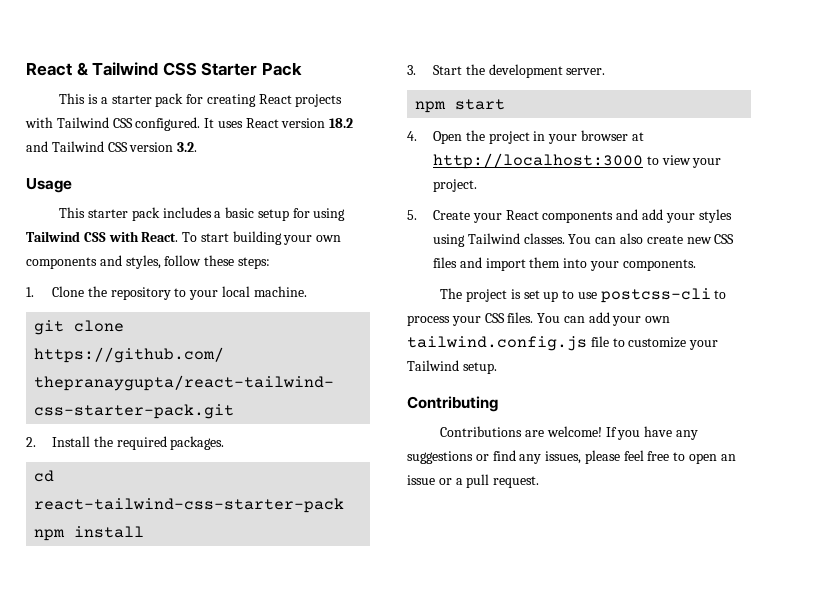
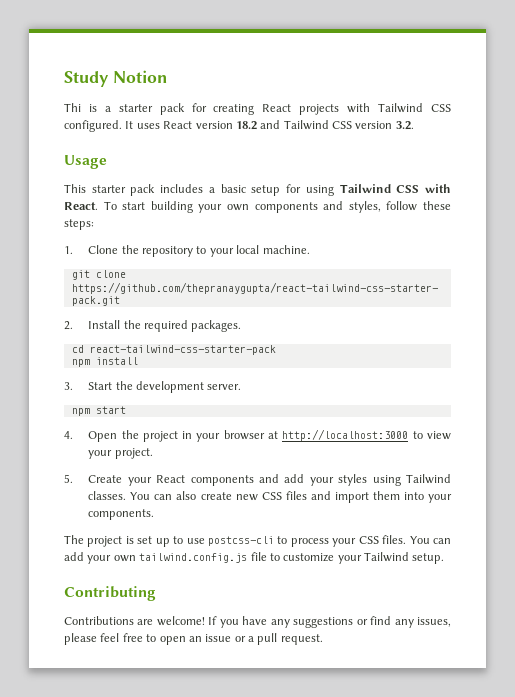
- React & Tailwind CSS Starter Pack
- This is a starter pack for creating React projects with Tailwind CSS configured.
+ Study Notion
+ Thi is a starter pack for creating React projects with Tailwind CSS configured.

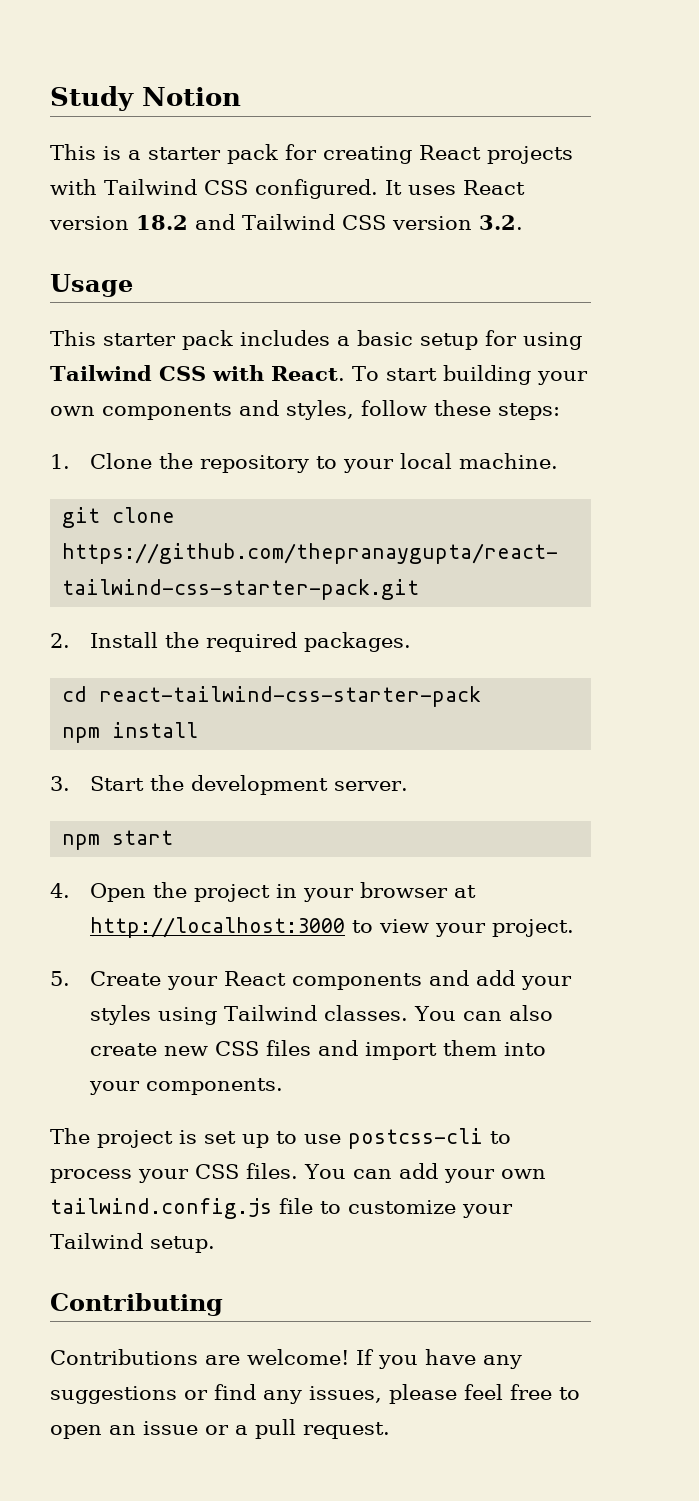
- Thi is a starter pack for creating React projects with Tailwind CSS configured.
+ This is a starter pack for creating React projects with Tailwind CSS configured.

